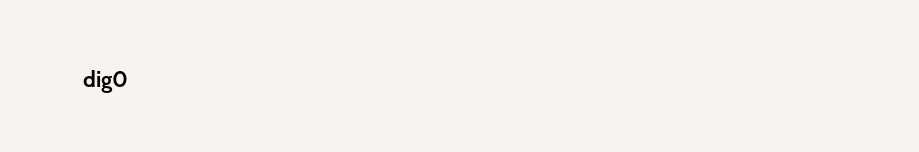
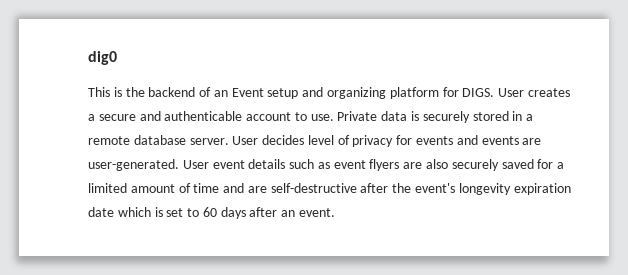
+ This is the backend of an Event setup and organizing platform for DIGS. User creates a secure and authenticable account to use. Private data is securely stored in a remote database server. User decides level of privacy for events and events are user-generated. User event details such as event flyers are also securely saved for a limited amount of time and are self-destructive after the event's longevity expiration date which is set to 60 days after an event.

